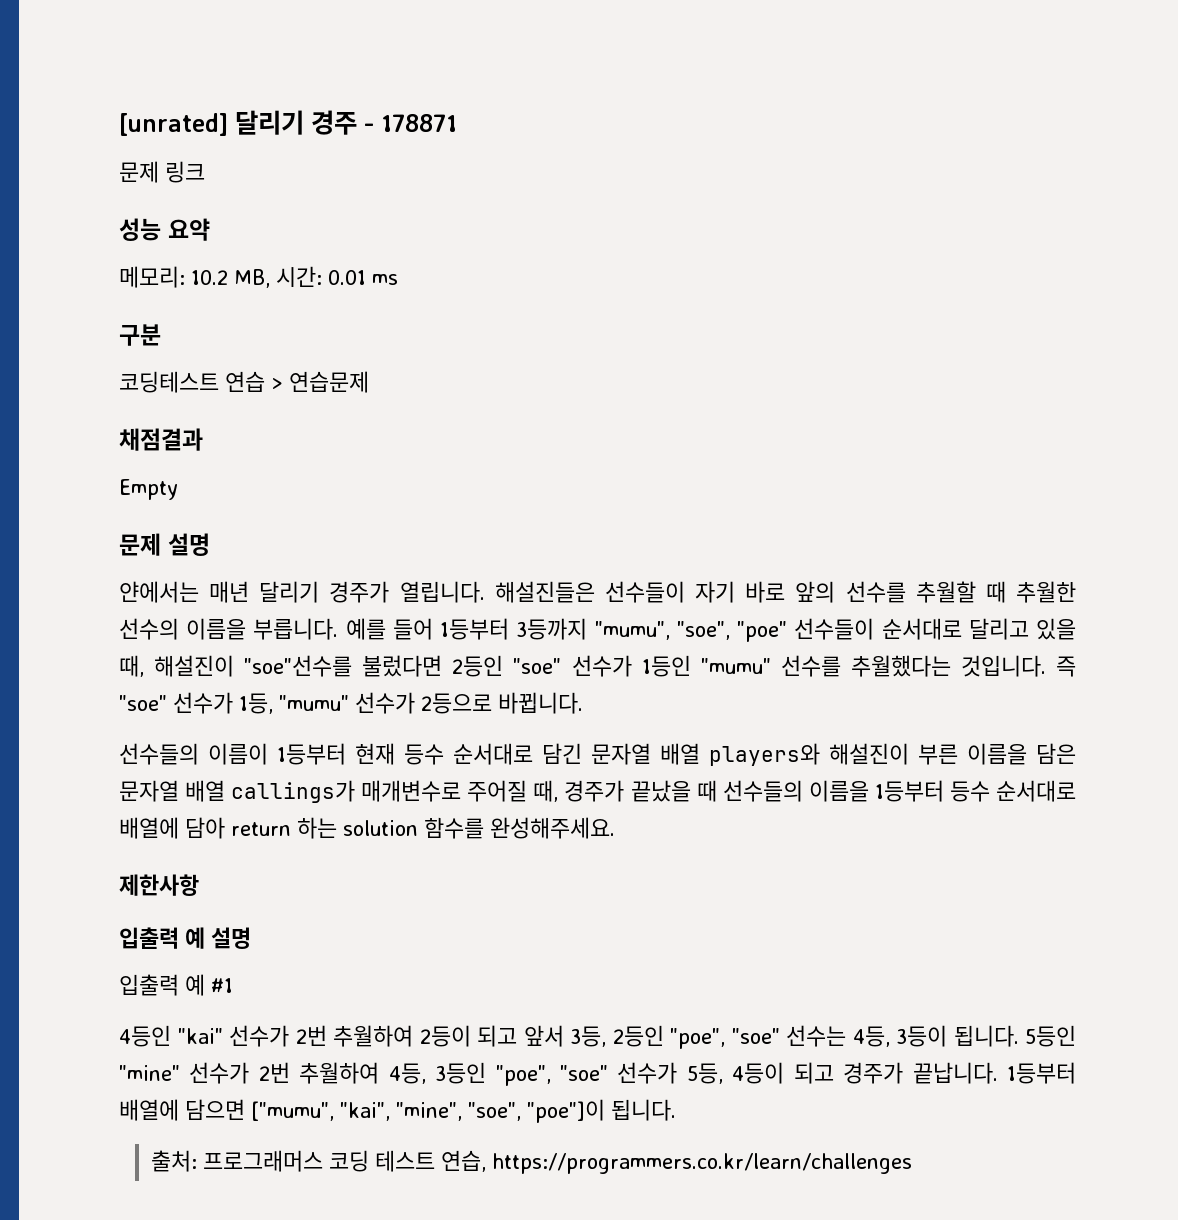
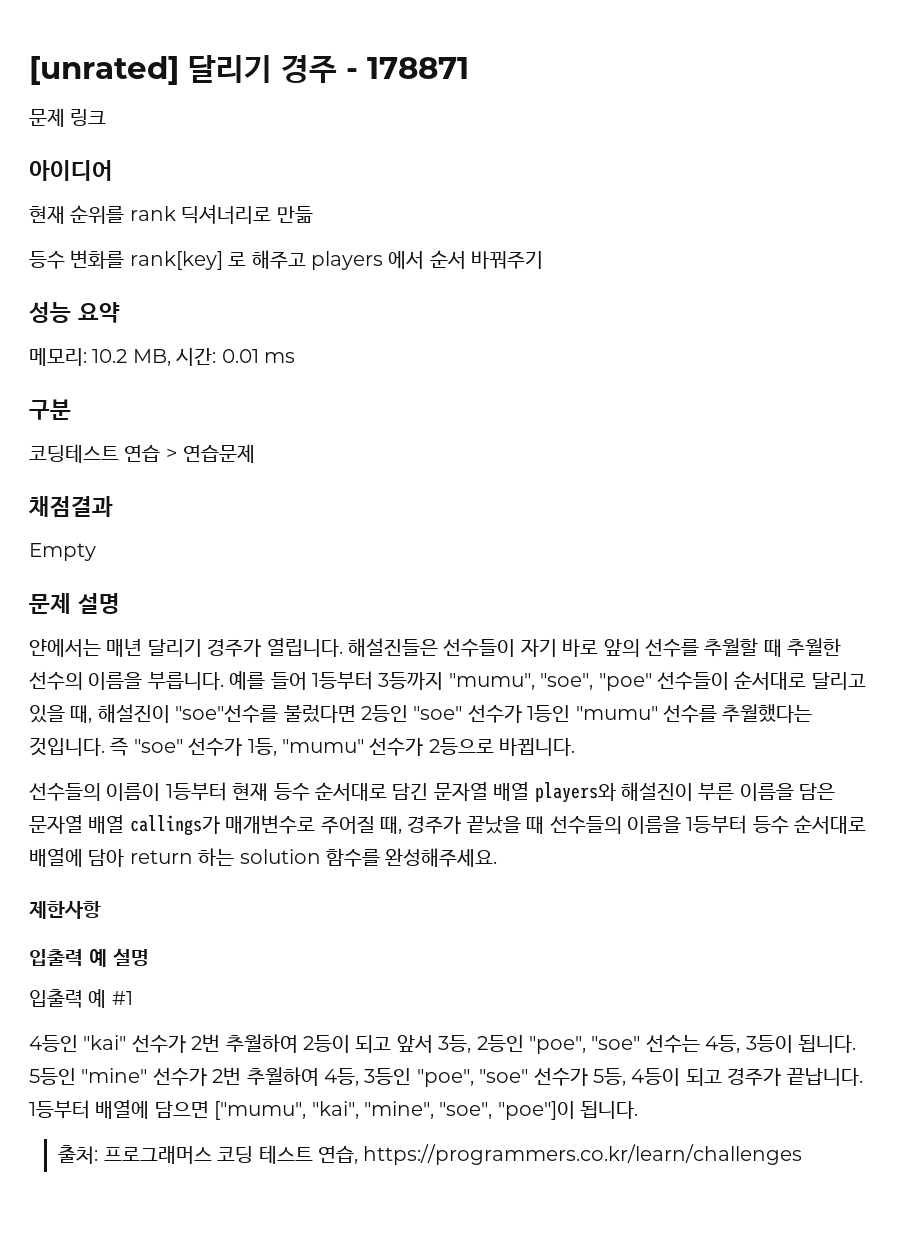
+ 아이디어
+ 현재 순위를 rank 딕셔너리로 만듦
+ 등수 변화를 rank[key] 로 해주고 players 에서 순서 바꿔주기

